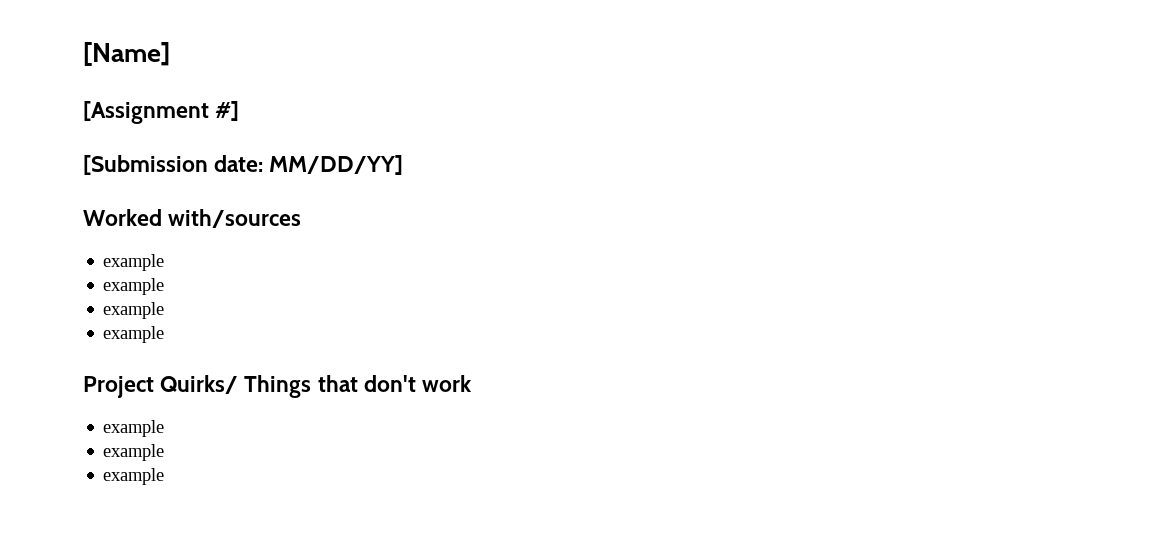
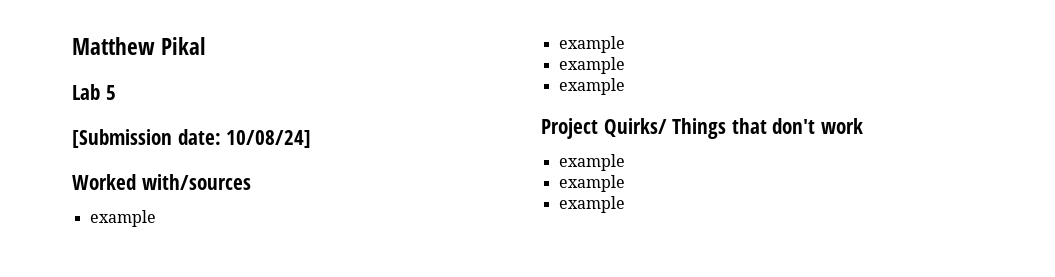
- [Name]
- [Assignment #]
+ Matthew Pikal
+ Lab 5
- [Submission date: MM/DD/YY]
+ [Submission date: 10/08/24]

